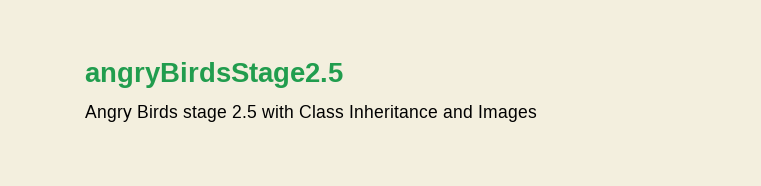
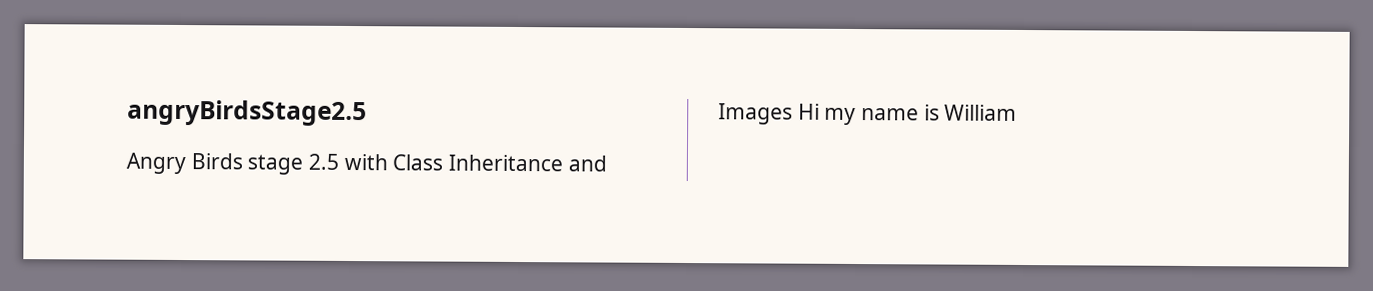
- Angry Birds stage 2.5 with Class Inheritance and Images
+ Angry Birds stage 2.5 with Class Inheritance and Images Hi my name is William

